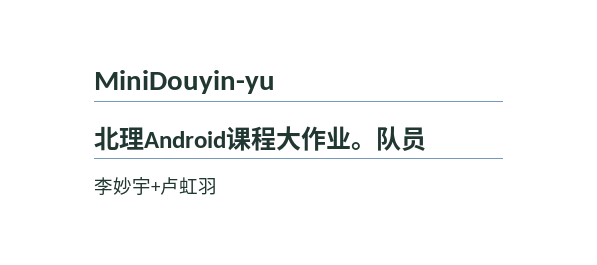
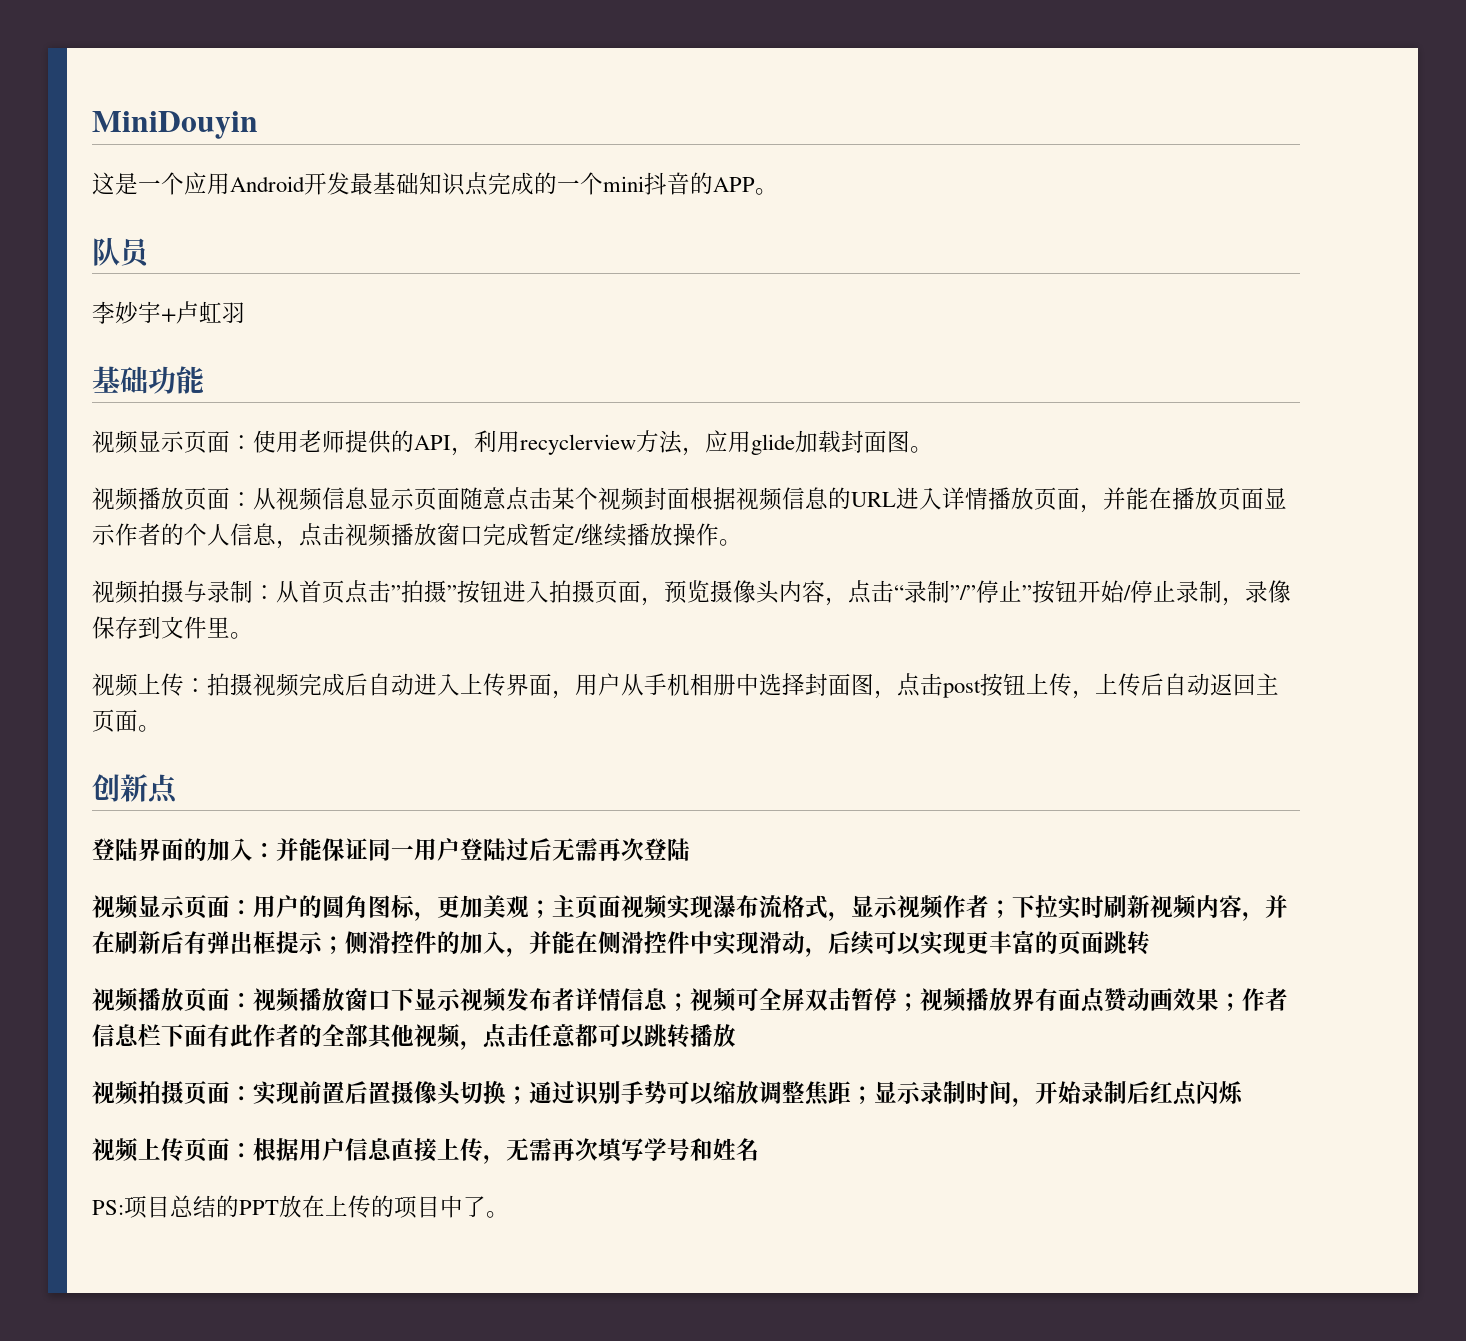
- MiniDouyin-yu
- 北理Android课程大作业。队员
+ MiniDouyin
+ 这是一个应用Android开发最基础知识点完成的一个mini抖音的APP。
+ 队员
+ 基础功能
+ 视频显示页面：使用老师提供的API，利用recyclerview方法，应用glide加载封面图。
+ 视频播放页面：从视频信息显示页面随意点击某个视频封面根据视频信息的URL进入详情播放页面，并能在播放页面显示作者的个人信息，点击视频播放窗口完成暂定/继续播放操作。
+ 视频拍摄与录制：从首页点击”拍摄”按钮进入拍摄页面，预览摄像头内容，点击“录制”/”停止”按钮开始/停止录制，录像保存到文件里。
+ 视频上传：拍摄视频完成后自动进入上传界面，用户从手机相册中选择封面图，点击post按钮上传，上传后自动返回主页面。
+ 创新点
+ 登陆界面的加入：并能保证同一用户登陆过后无需再次登陆
+ 视频显示页面：用户的圆角图标，更加美观；主页面视频实现瀑布流格式，显示视频作者；下拉实时刷新视频内容，并在刷新后有弹出框提示；侧滑控件的加入，并能在侧滑控件中实现滑动，后续可以实现更丰富的页面跳转
+ 视频播放页面：视频播放窗口下显示视频发布者详情信息；视频可全屏双击暂停；视频播放界有面点赞动画效果；作者信息栏下面有此作者的全部其他视频，点击任意都可以跳转播放
+ 视频拍摄页面：实现前置后置摄像头切换；通过识别手势可以缩放调整焦距；显示录制时间，开始录制后红点闪烁
+ 视频上传页面：根据用户信息直接上传，无需再次填写学号和姓名
+ PS:项目总结的PPT放在上传的项目中了。

